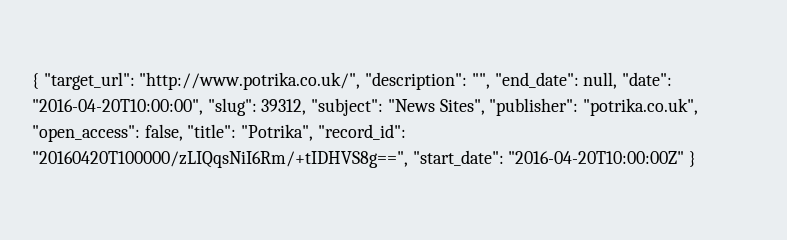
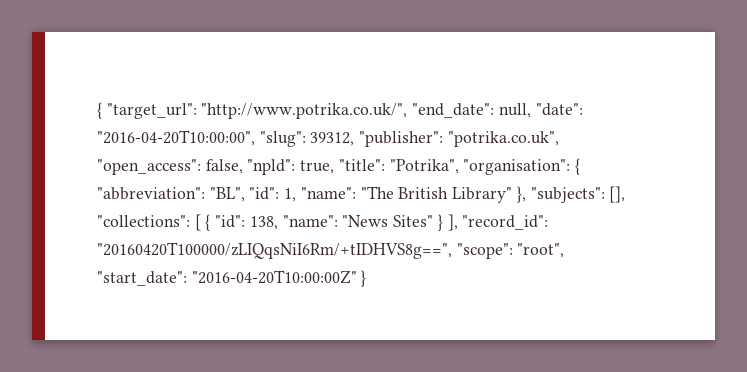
- { "target_url": "http://www.potrika.co.uk/", "description": "", "end_date": null, "date": "2016-04-20T10:00:00", "slug": 39312, "subject": "News Sites", "publisher": "potrika.co.uk", "open_access": false, "title": "Potrika", "record_id": "20160420T100000/zLIQqsNiI6Rm/+tIDHVS8g==", "start_date": "2016-04-20T10:00:00Z" }
+ { "target_url": "http://www.potrika.co.uk/", "end_date": null, "date": "2016-04-20T10:00:00", "slug": 39312, "publisher": "potrika.co.uk", "open_access": false, "npld": true, "title": "Potrika", "organisation": { "abbreviation": "BL", "id": 1, "name": "The British Library" }, "subjects": [], "collections": [ { "id": 138, "name": "News Sites" } ], "record_id": "20160420T100000/zLIQqsNiI6Rm/+tIDHVS8g==", "scope": "root", "start_date": "2016-04-20T10:00:00Z" }

